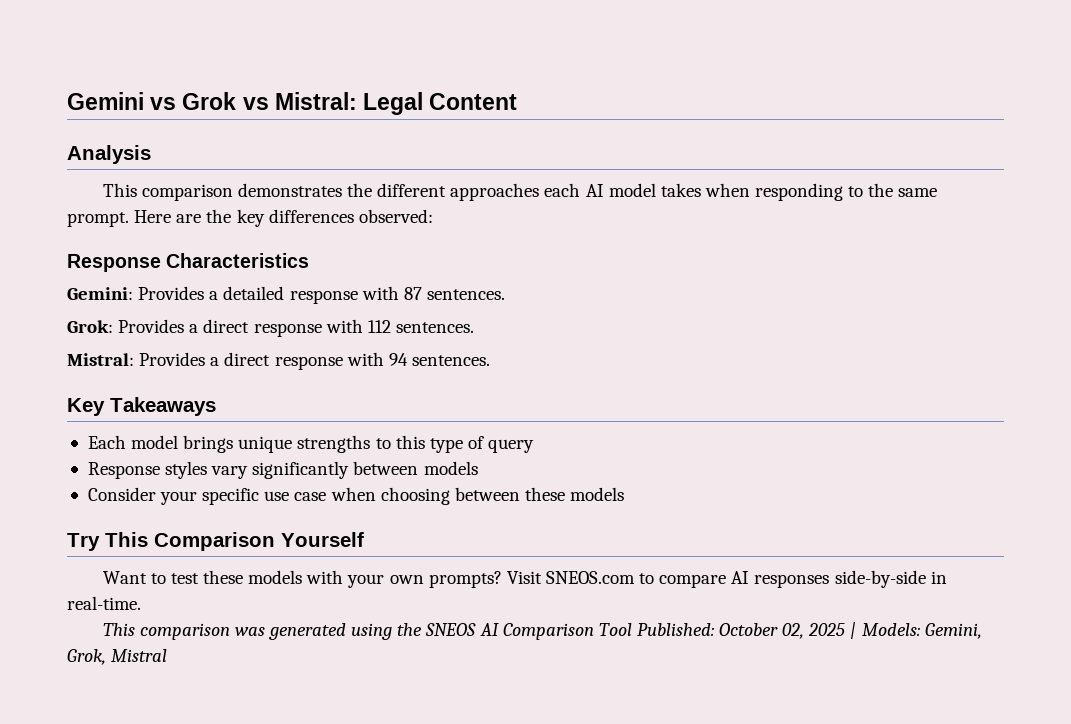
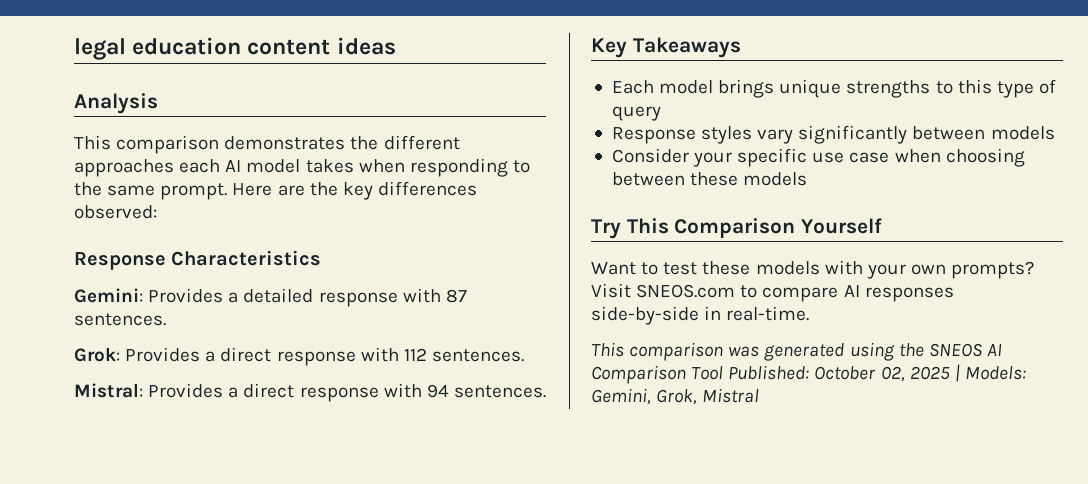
- Gemini vs Grok vs Mistral: Legal Content
+ legal education content ideas

